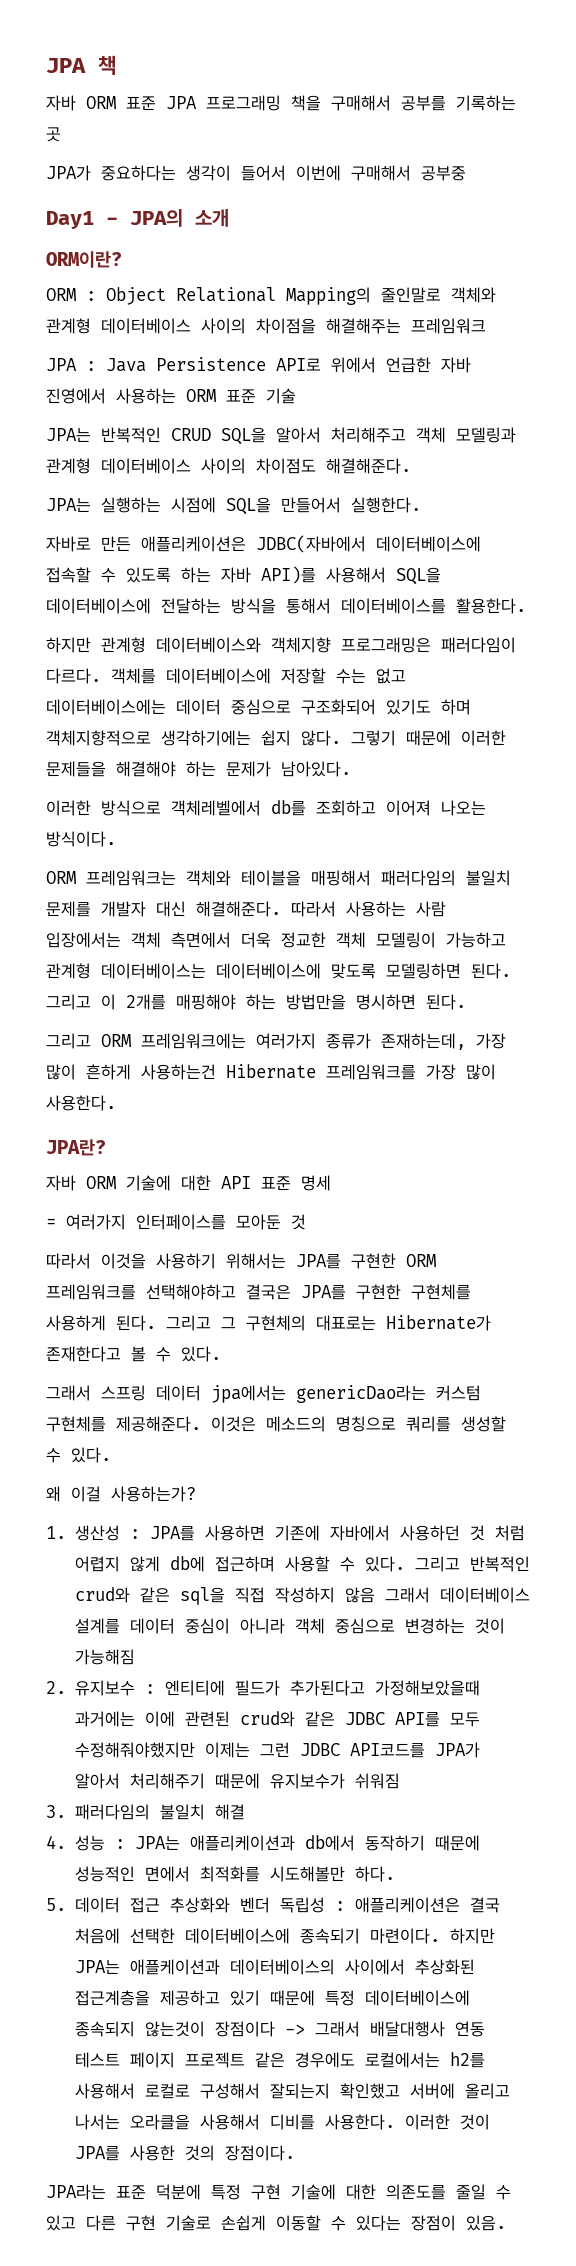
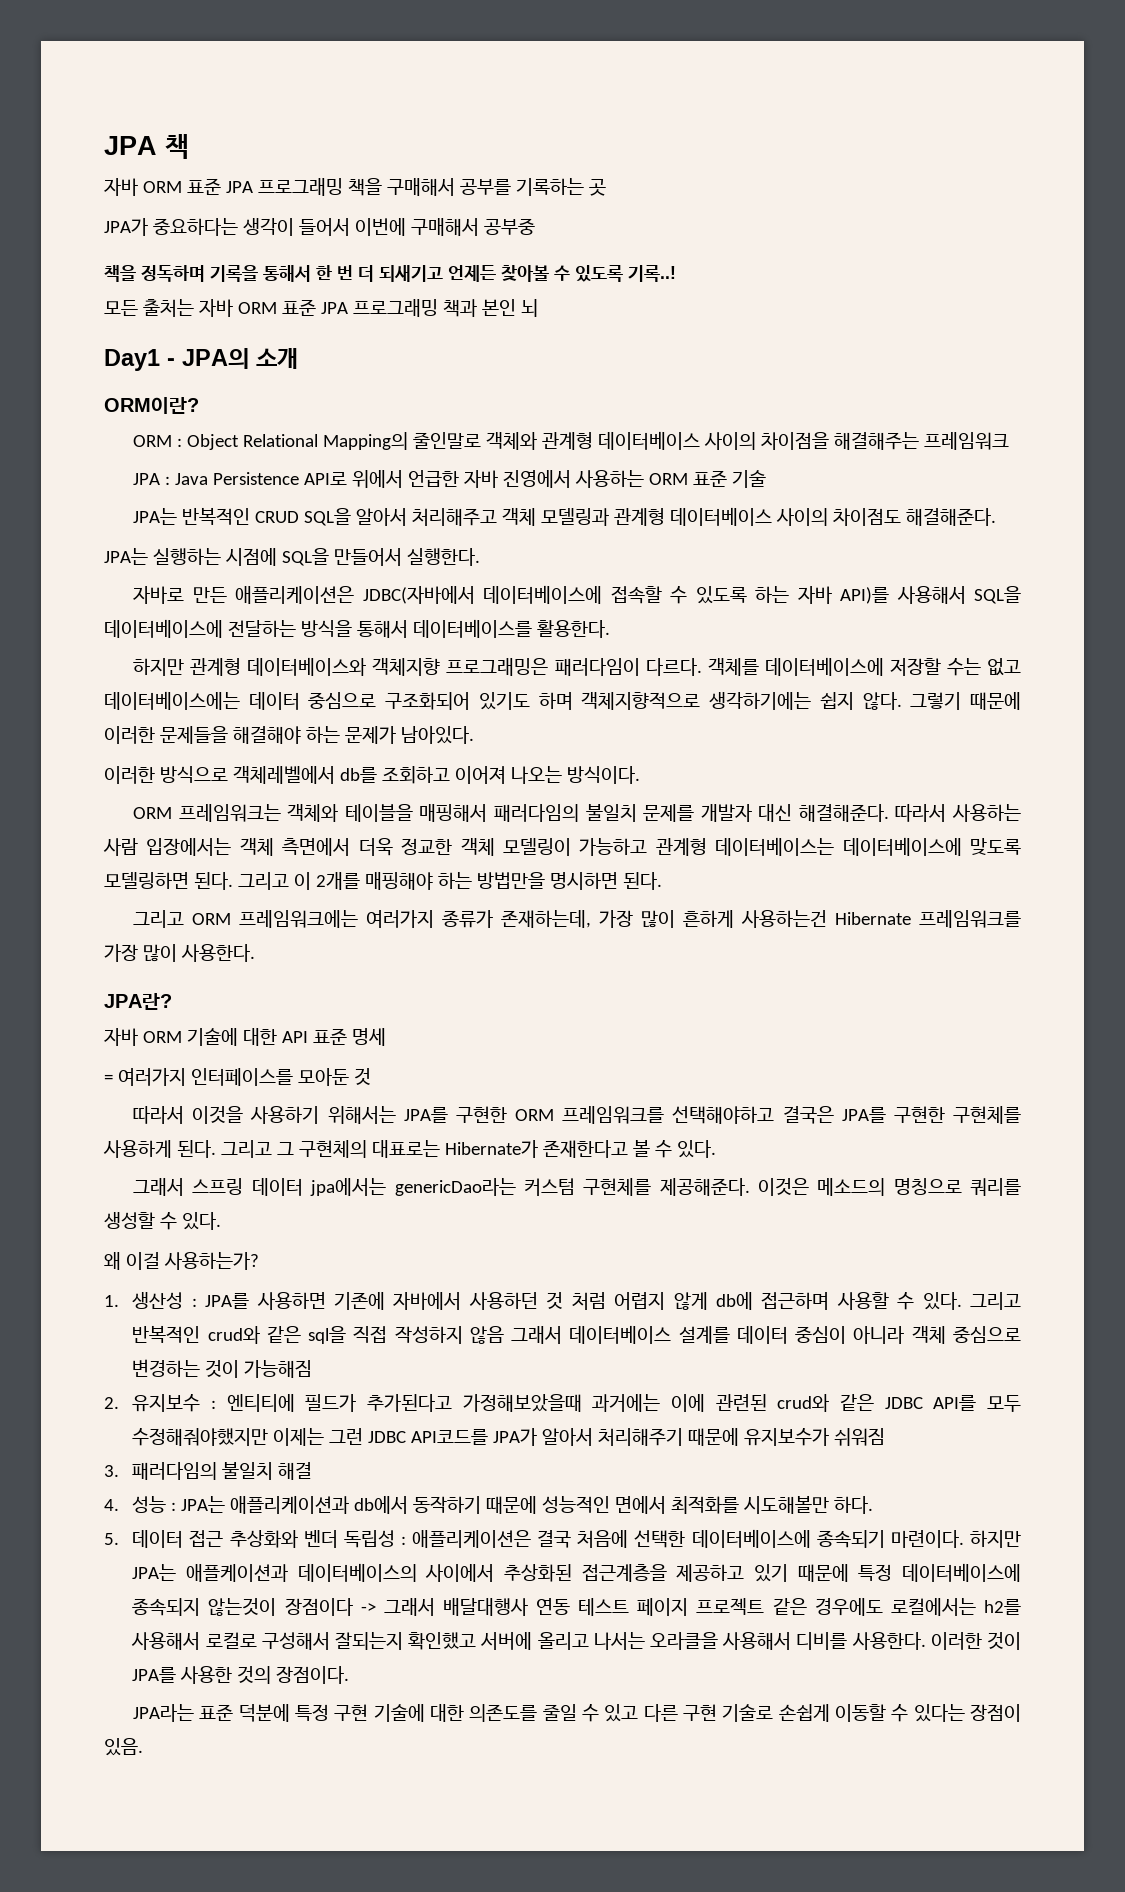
+ 책을 정독하며 기록을 통해서 한 번 더 되새기고 언제든 찾아볼 수 있도록 기록..!
+ 모든 출처는 자바 ORM 표준 JPA 프로그래밍 책과 본인 뇌

